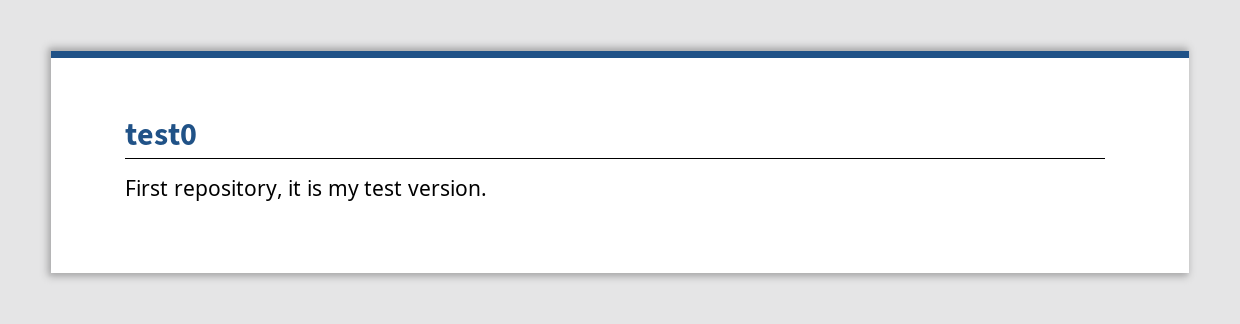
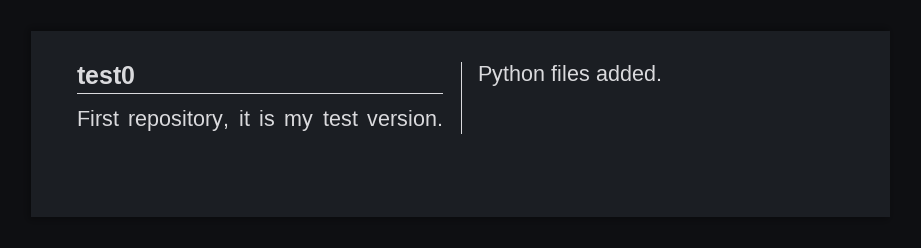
+ Python files added.

